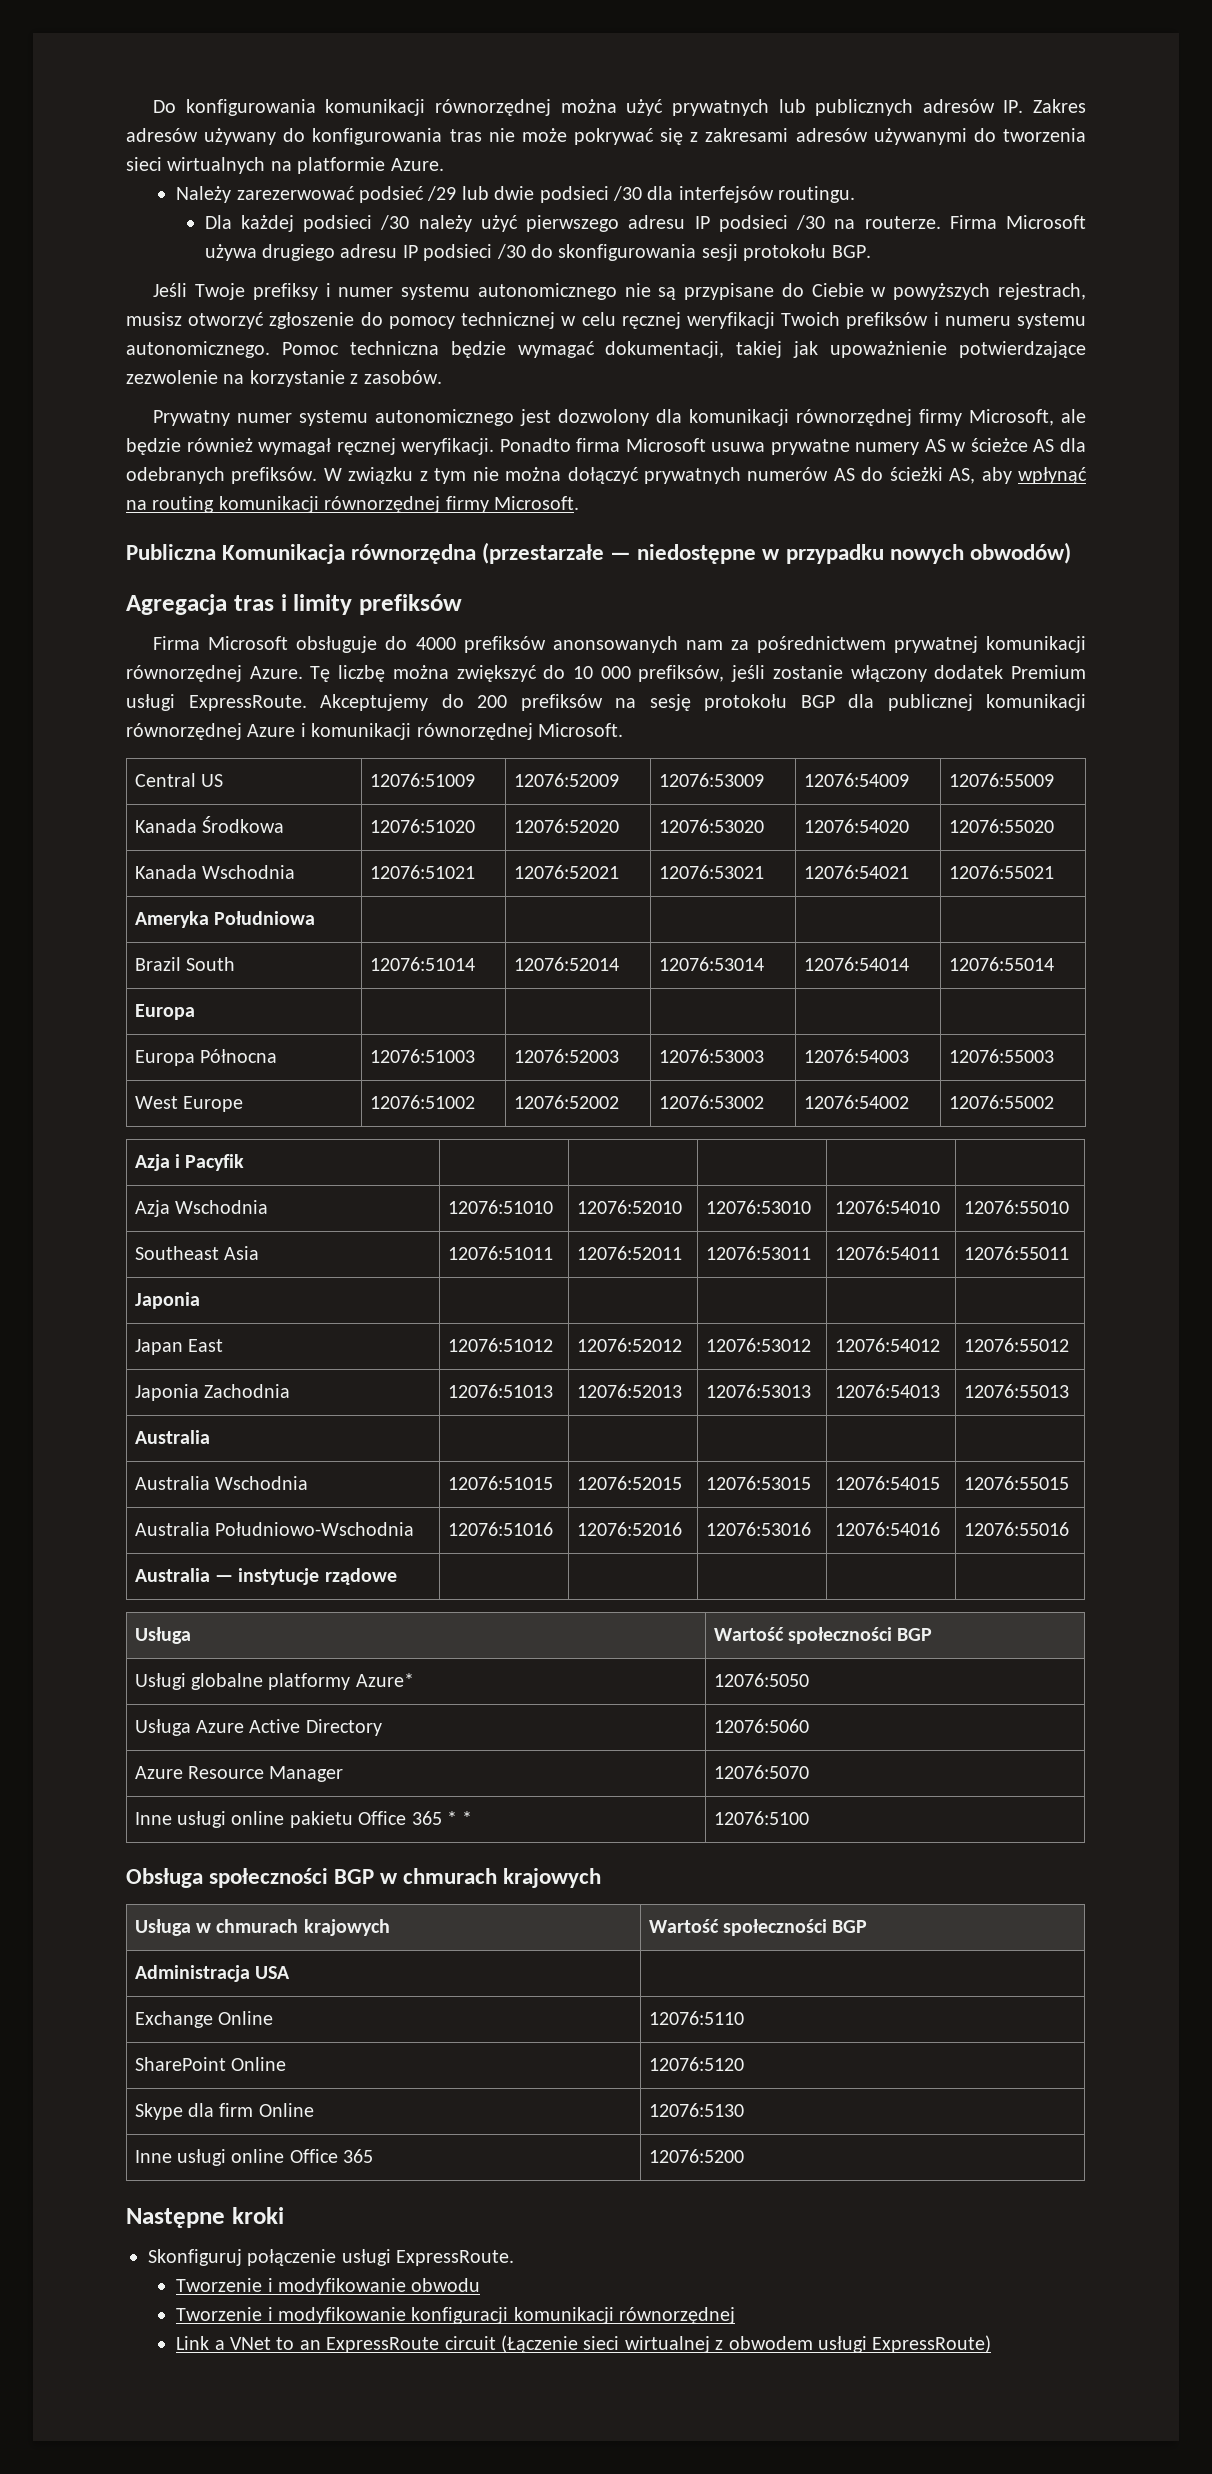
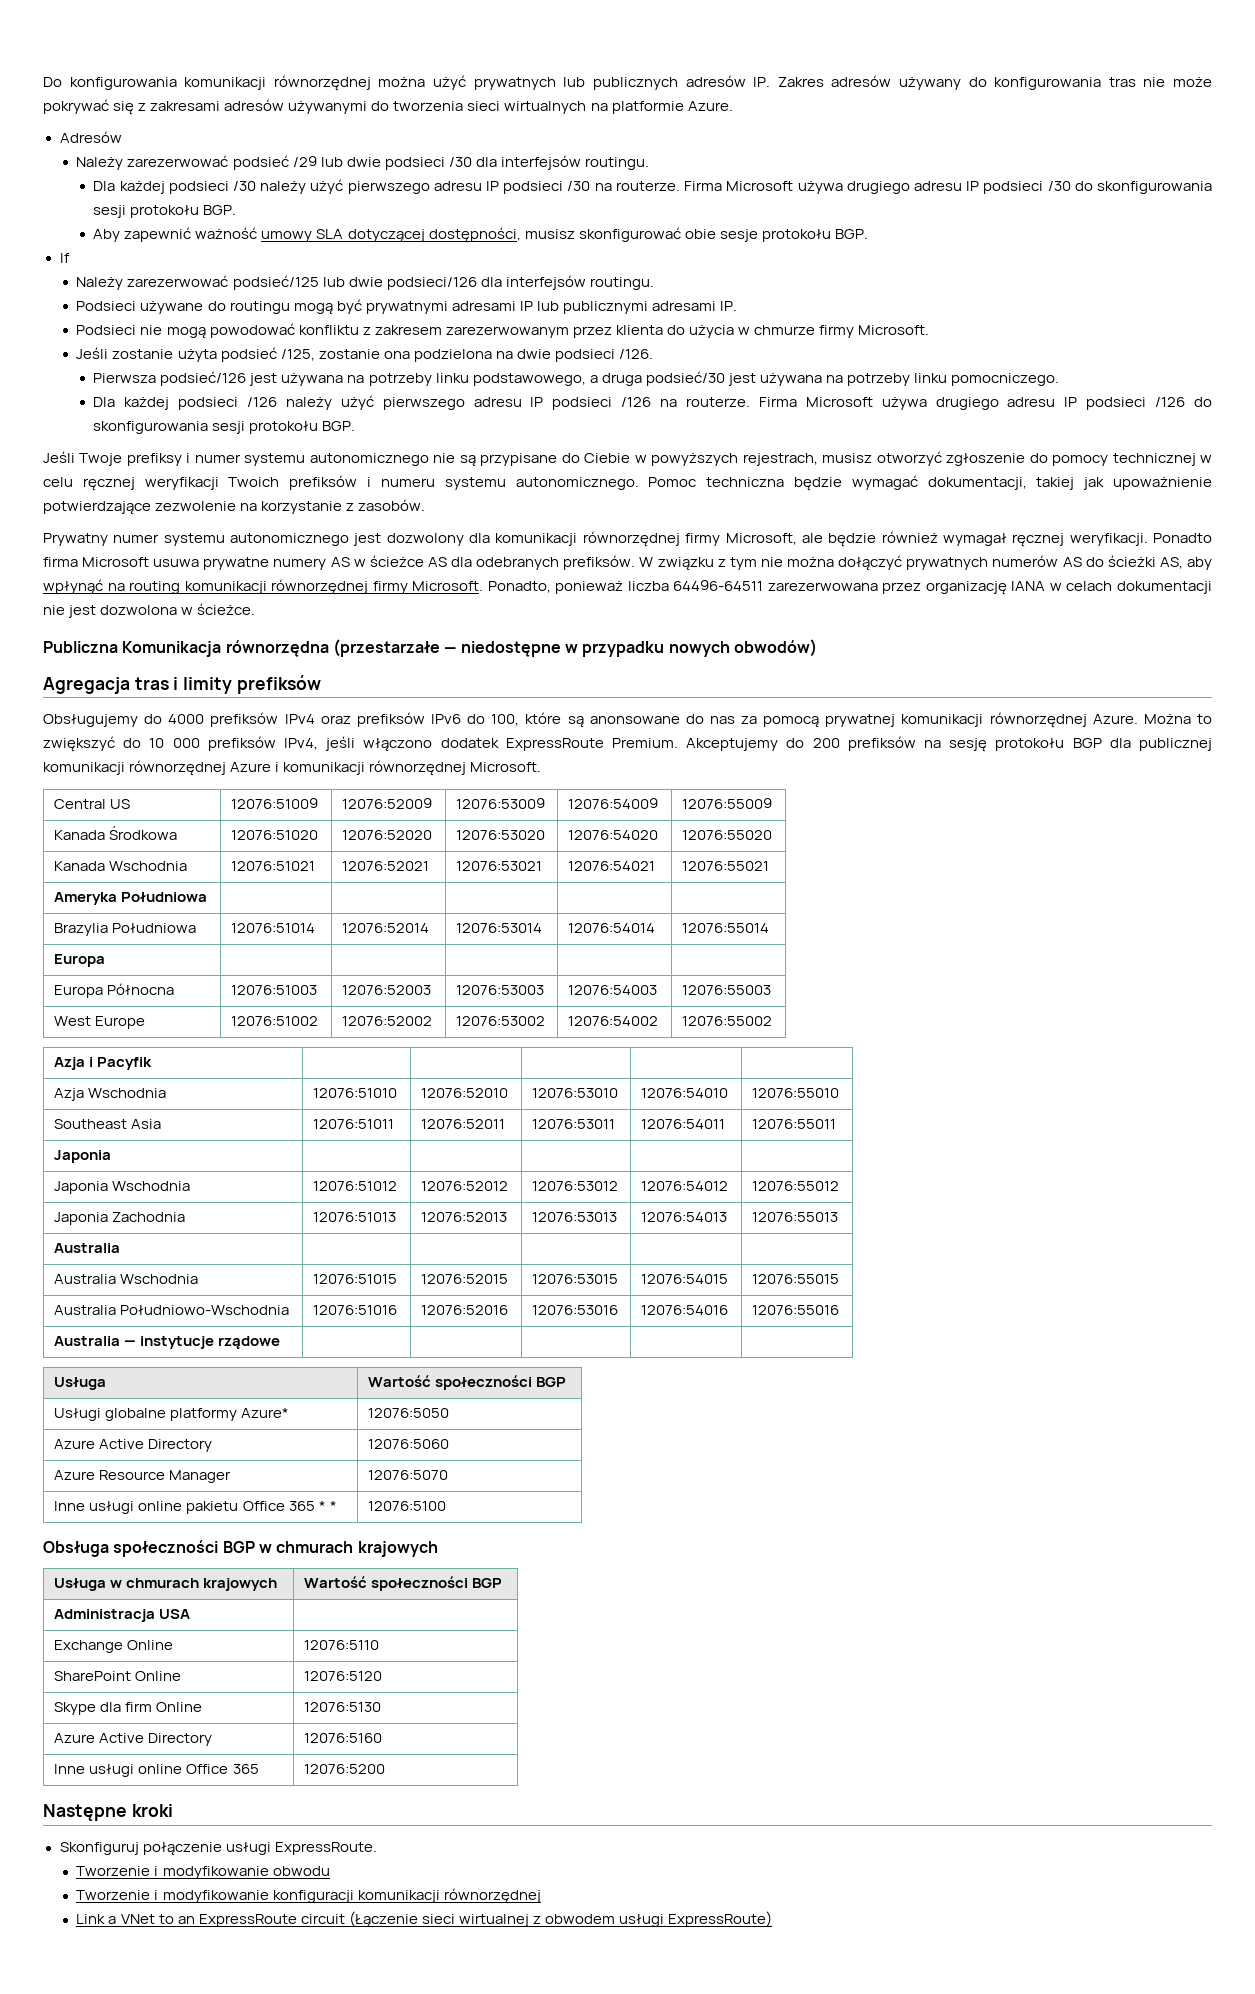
+ Adresów
+ Aby zapewnić ważność umowy SLA dotyczącej dostępności, musisz skonfigurować obie sesje protokołu BGP.
+ If
+ Należy zarezerwować podsieć/125 lub dwie podsieci/126 dla interfejsów routingu.
+ Podsieci używane do routingu mogą być prywatnymi adresami IP lub publicznymi adresami IP.
+ Podsieci nie mogą powodować konfliktu z zakresem zarezerwowanym przez klienta do użycia w chmurze firmy Microsoft.
+ Jeśli zostanie użyta podsieć /125, zostanie ona podzielona na dwie podsieci /126.
+ Pierwsza podsieć/126 jest używana na potrzeby linku podstawowego, a druga podsieć/30 jest używana na potrzeby linku pomocniczego.
+ Dla każdej podsieci /126 należy użyć pierwszego adresu IP podsieci /126 na routerze. Firma Microsoft używa drugiego adresu IP podsieci /126 do skonfigurowania sesji protokołu BGP.
+ Ponadto, ponieważ liczba 64496-64511 zarezerwowana przez organizację IANA w celach dokumentacji nie jest dozwolona w ścieżce.
- Firma Microsoft obsługuje do 4000 prefiksów anonsowanych nam za pośrednictwem prywatnej komunikacji równorzędnej Azure.
+ Obsługujemy do 4000 prefiksów IPv4 oraz prefiksów IPv6 do 100, które są anonsowane do nas za pomocą prywatnej komunikacji równorzędnej Azure.
- Tę liczbę można zwiększyć do 10 000 prefiksów, jeśli zostanie włączony dodatek Premium usługi ExpressRoute.
+ Można to zwiększyć do 10 000 prefiksów IPv4, jeśli włączono dodatek ExpressRoute Premium.
- Brazil South | 12076:51014 | 12076:52014 | 12076:53014 | 12076:54014 | 12076:55014
+ Brazylia Południowa | 12076:51014 | 12076:52014 | 12076:53014 | 12076:54014 | 12076:55014
- Japan East | 12076:51012 | 12076:52012 | 12076:53012 | 12076:54012 | 12076:55012
+ Japonia Wschodnia | 12076:51012 | 12076:52012 | 12076:53012 | 12076:54012 | 12076:55012
- Usługa Azure Active Directory | 12076:5060
+ Azure Active Directory | 12076:5060
+ Azure Active Directory | 12076:5160

